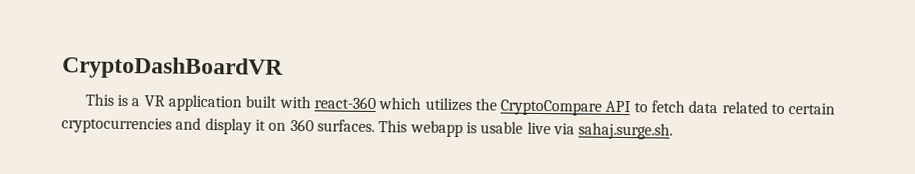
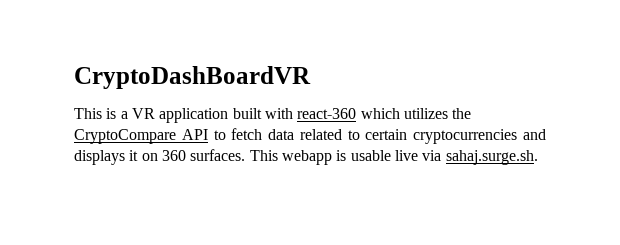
- This is a VR application built with react-360 which utilizes the CryptoCompare API to fetch data related to certain cryptocurrencies and display it on 360 surfaces.
+ This is a VR application built with react-360 which utilizes the CryptoCompare API to fetch data related to certain cryptocurrencies and displays it on 360 surfaces.

